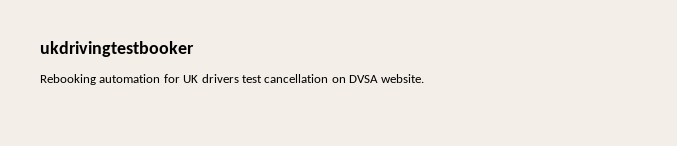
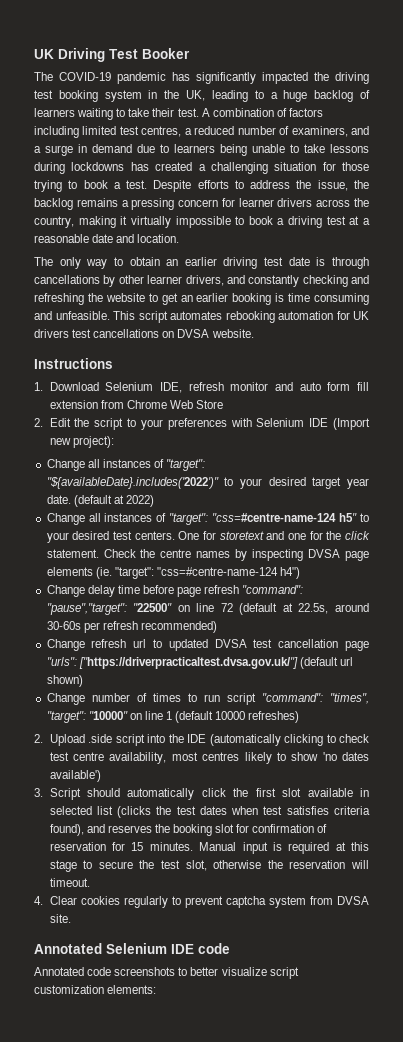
- ukdrivingtestbooker
- Rebooking automation for UK drivers test cancellation on DVSA website.
+ UK Driving Test Booker
+ The COVID-19 pandemic has significantly impacted the driving test booking system in the UK, leading to a huge backlog of learners waiting to take their test. A combination of factors including limited test centres, a reduced number of examiners, and a surge in demand due to learners being unable to take lessons during lockdowns has created a challenging situation for those trying to book a test. Despite efforts to address the issue, the backlog remains a pressing concern for learner drivers across the country, making it virtually impossible to book a driving test at a reasonable date and location.
+ The only way to obtain an earlier driving test date is through cancellations by other learner drivers, and constantly checking and refreshing the website to get an earlier booking is time consuming and unfeasible. This script automates rebooking automation for UK drivers test cancellations on DVSA website.
+ Instructions
+ 1. Download Selenium IDE, refresh monitor and auto form fill extension from Chrome Web Store
+ 2. Edit the script to your preferences with Selenium IDE (Import new project):
+ Change all instances of "target": "${availableDate}.includes('2022')" to your desired target year date. (default at 2022)
+ Change all instances of "target": "css=#centre-name-124 h5" to your desired test centers. One for storetext and one for the click statement. Check the centre names by inspecting DVSA page elements (ie. "target": "css=#centre-name-124 h4")
+ Change delay time before page refresh "command": "pause","target": "22500" on line 72 (default at 22.5s, around 30-60s per refresh recommended)
+ Change refresh url to updated DVSA test cancellation page "urls": ["https://driverpracticaltest.dvsa.gov.uk/"] (default url shown)
+ Change number of times to run script "command": "times", "target": "10000" on line 1 (default 10000 refreshes)
+ 2. Upload .side script into the IDE (automatically clicking to check test centre availability, most centres likely to show 'no dates available')
+ 3. Script should automatically click the first slot available in selected list (clicks the test dates when test satisfies criteria found), and reserves the booking slot for confirmation of reservation for 15 minutes. Manual input is required at this stage to secure the test slot, otherwise the reservation will timeout.
+ 4. Clear cookies regularly to prevent captcha system from DVSA site.
+ Annotated Selenium IDE code
+ Annotated code screenshots to better visualize script customization elements:

